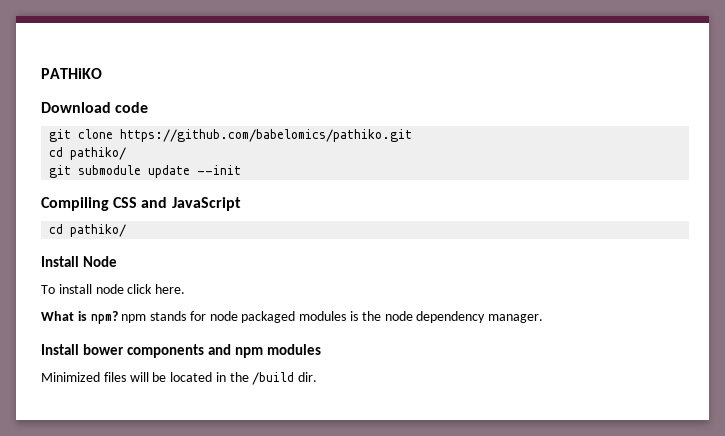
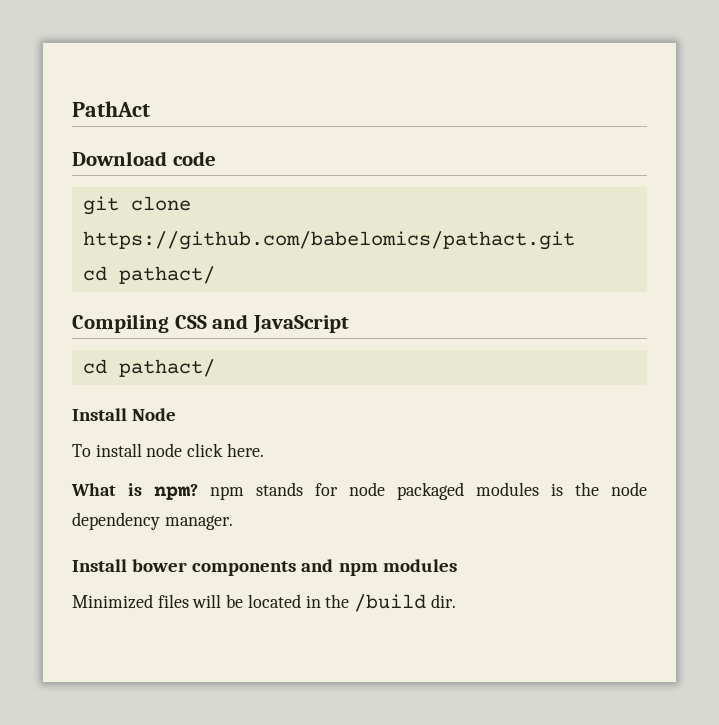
- PATHiKO
+ PathAct
- git clone https://github.com/babelomics/pathiko.git
- cd pathiko/
- git submodule update --init
+ git clone https://github.com/babelomics/pathact.git
+ cd pathact/
  Compiling CSS and JavaScript
- cd pathiko/
+ cd pathact/

